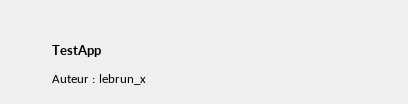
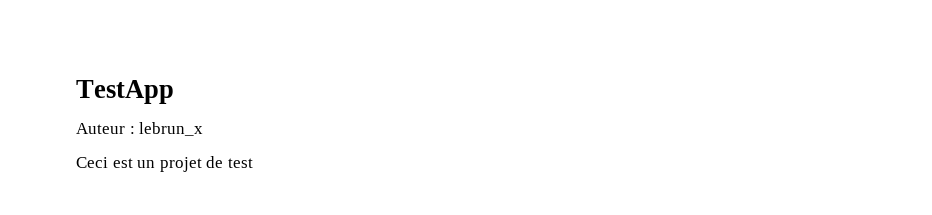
+ Ceci est un projet de test

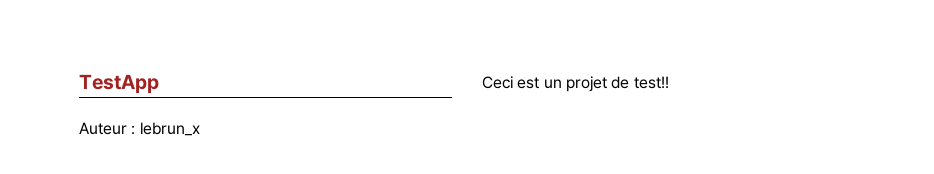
- Ceci est un projet de test
+ Ceci est un projet de test!!

